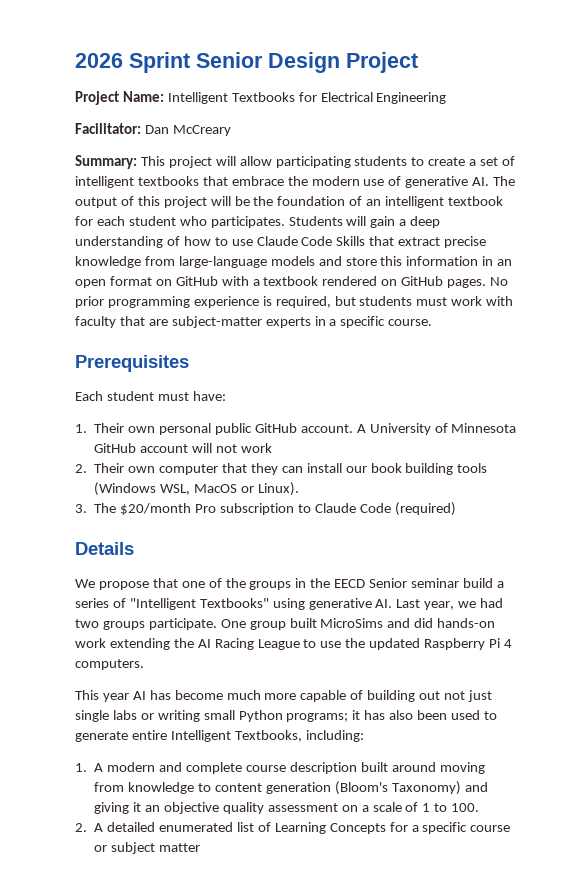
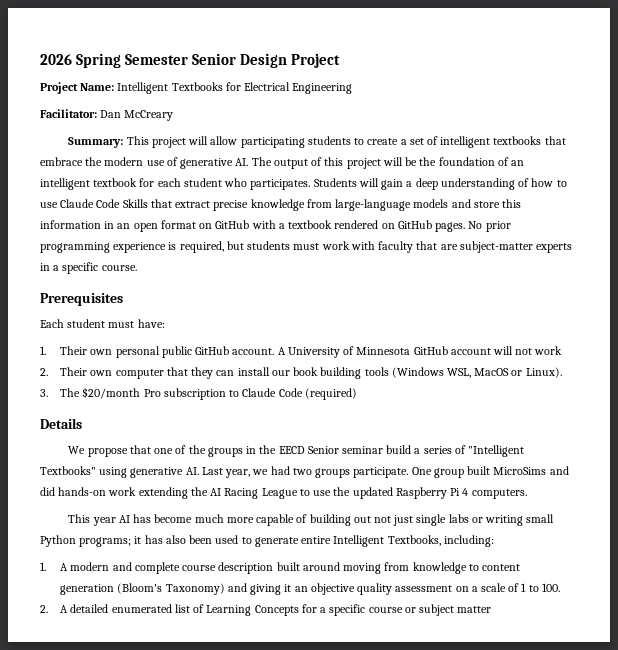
- 2026 Sprint Senior Design Project
+ 2026 Spring Semester Senior Design Project

